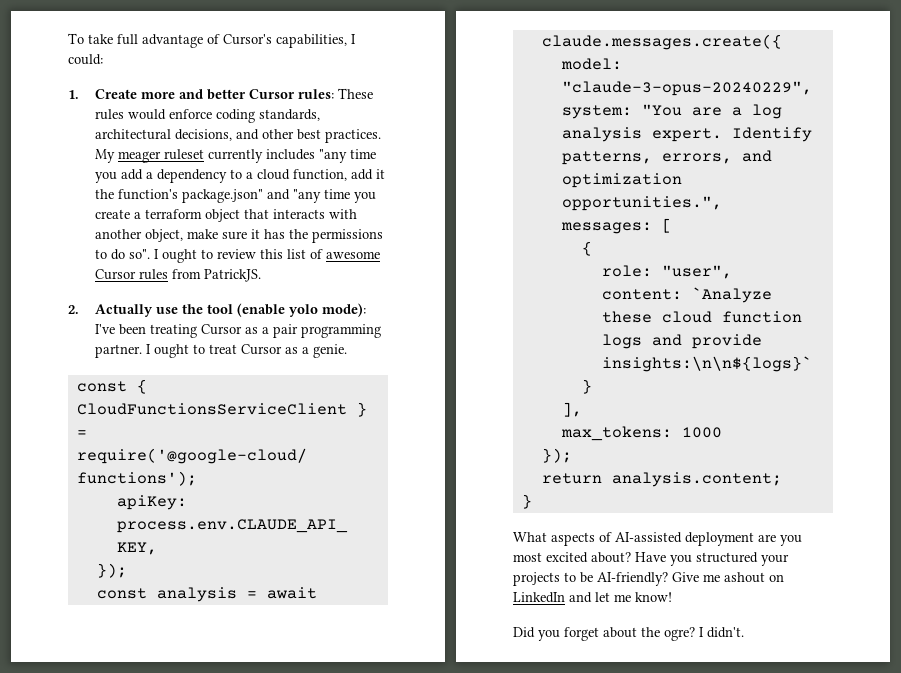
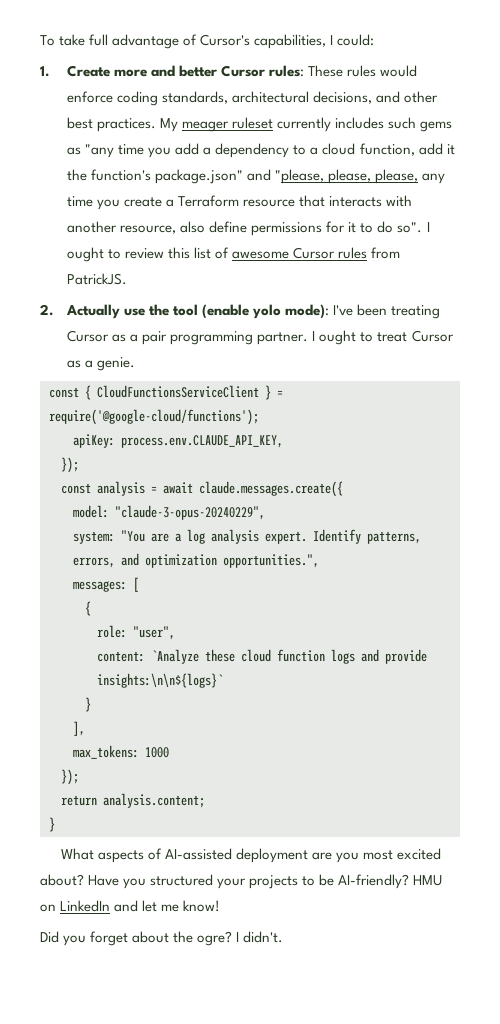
- My meager ruleset currently includes "any time you add a dependency to a cloud function, add it the function's package.json" and "any time you create a terraform object that interacts with another object, make sure it has the permissions to do so".
+ My meager ruleset currently includes such gems as "any time you add a dependency to a cloud function, add it the function's package.json" and "please, please, please, any time you create a Terraform resource that interacts with another resource, also define permissions for it to do so".
- Give me ashout on LinkedIn and let me know!
+ HMU on LinkedIn and let me know!

